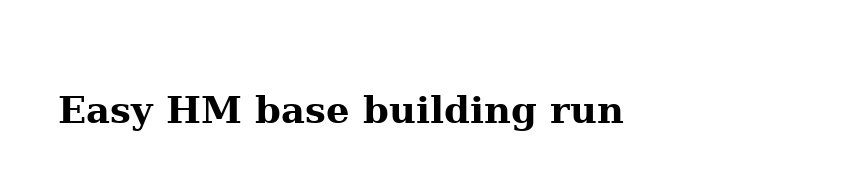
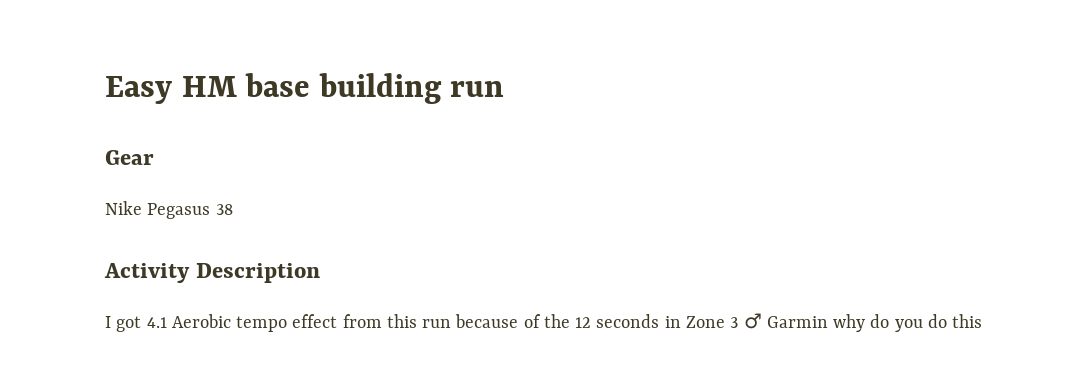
+ Gear
+ Nike Pegasus 38
+ Activity Description
+ I got 4.1 Aerobic tempo effect from this run because of the 12 seconds in Zone 3 ♂ Garmin why do you do this

